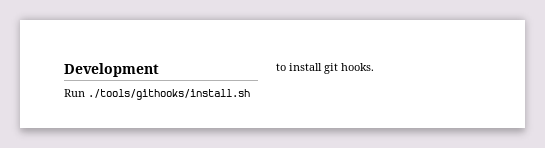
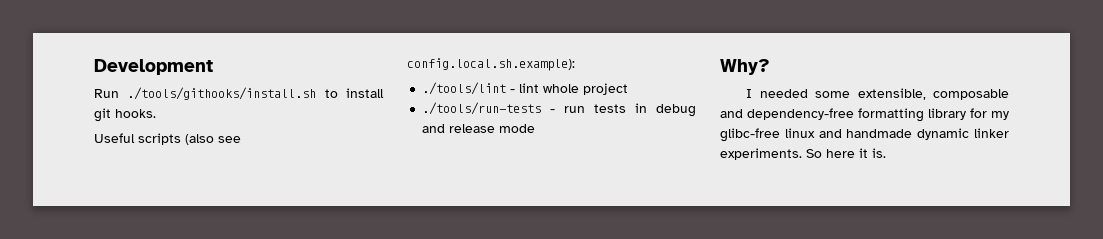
+ Useful scripts (also see config.local.sh.example):
+ ./tools/lint - lint whole project
+ ./tools/run-tests - run tests in debug and release mode
+ Why?
+ I needed some extensible, composable and dependency-free formatting library for my glibc-free linux and handmade dynamic linker experiments. So here it is.

